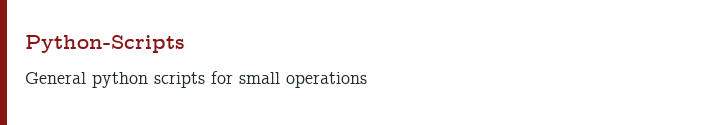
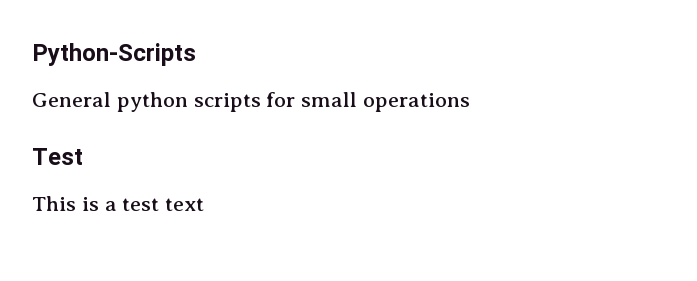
+ Test
+ This is a test text

